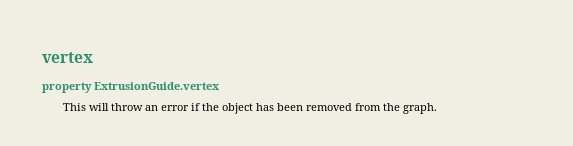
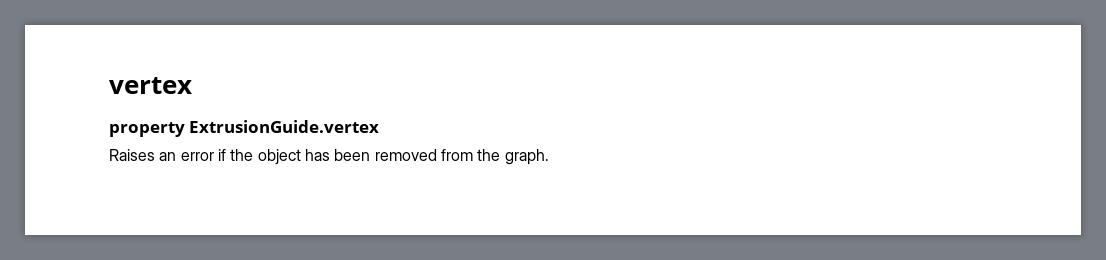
- This will throw an error if the object has been removed from the graph.
+ Raises an error if the object has been removed from the graph.

